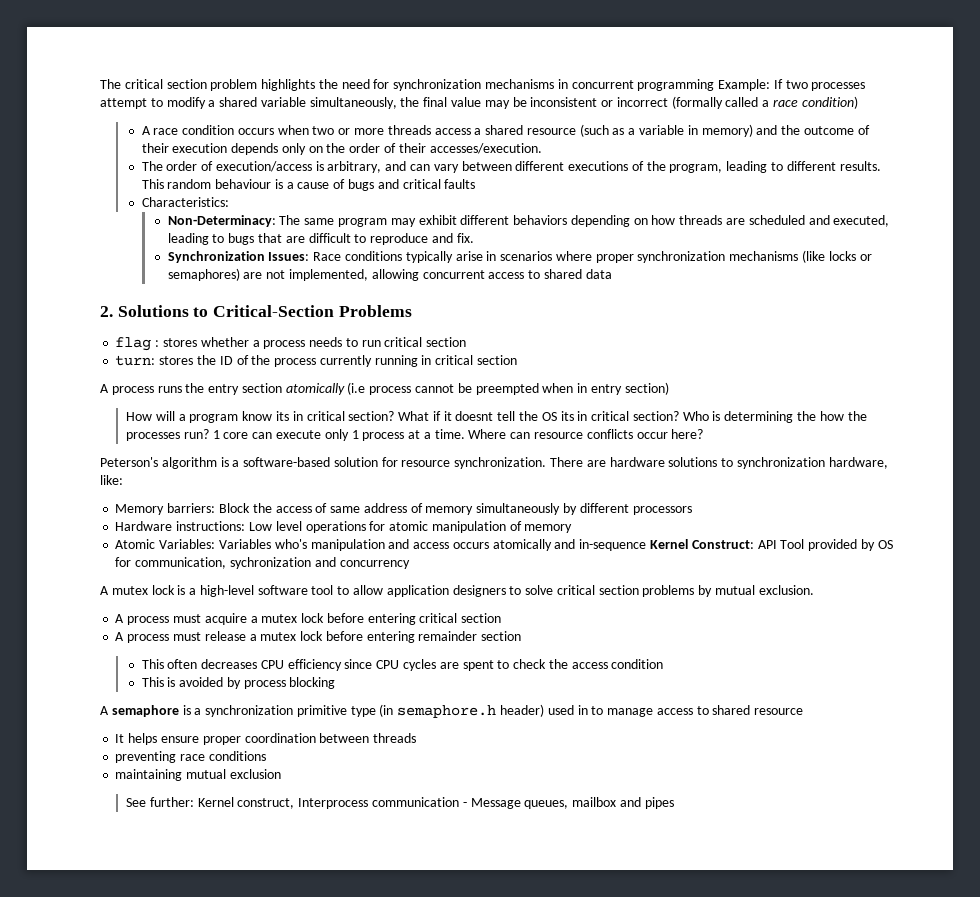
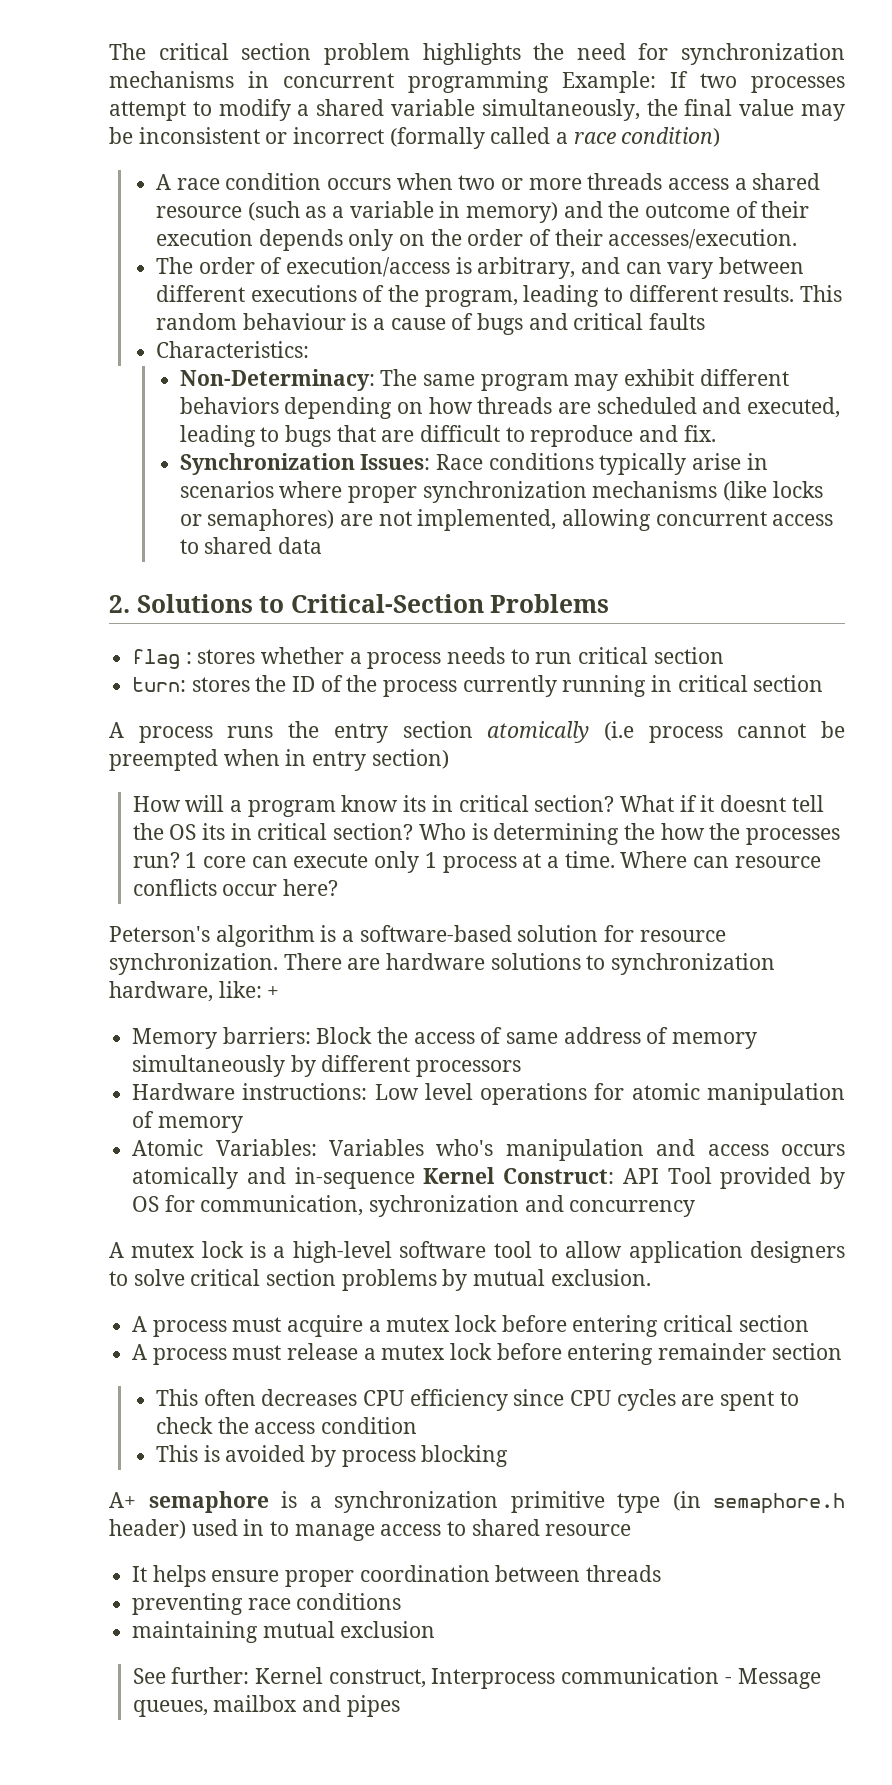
- There are hardware solutions to synchronization hardware, like:
+ There are hardware solutions to synchronization hardware, like: +
- A semaphore is a synchronization primitive type (in semaphore.h header) used in to manage access to shared resource
+ A+ semaphore is a synchronization primitive type (in semaphore.h header) used in to manage access to shared resource

